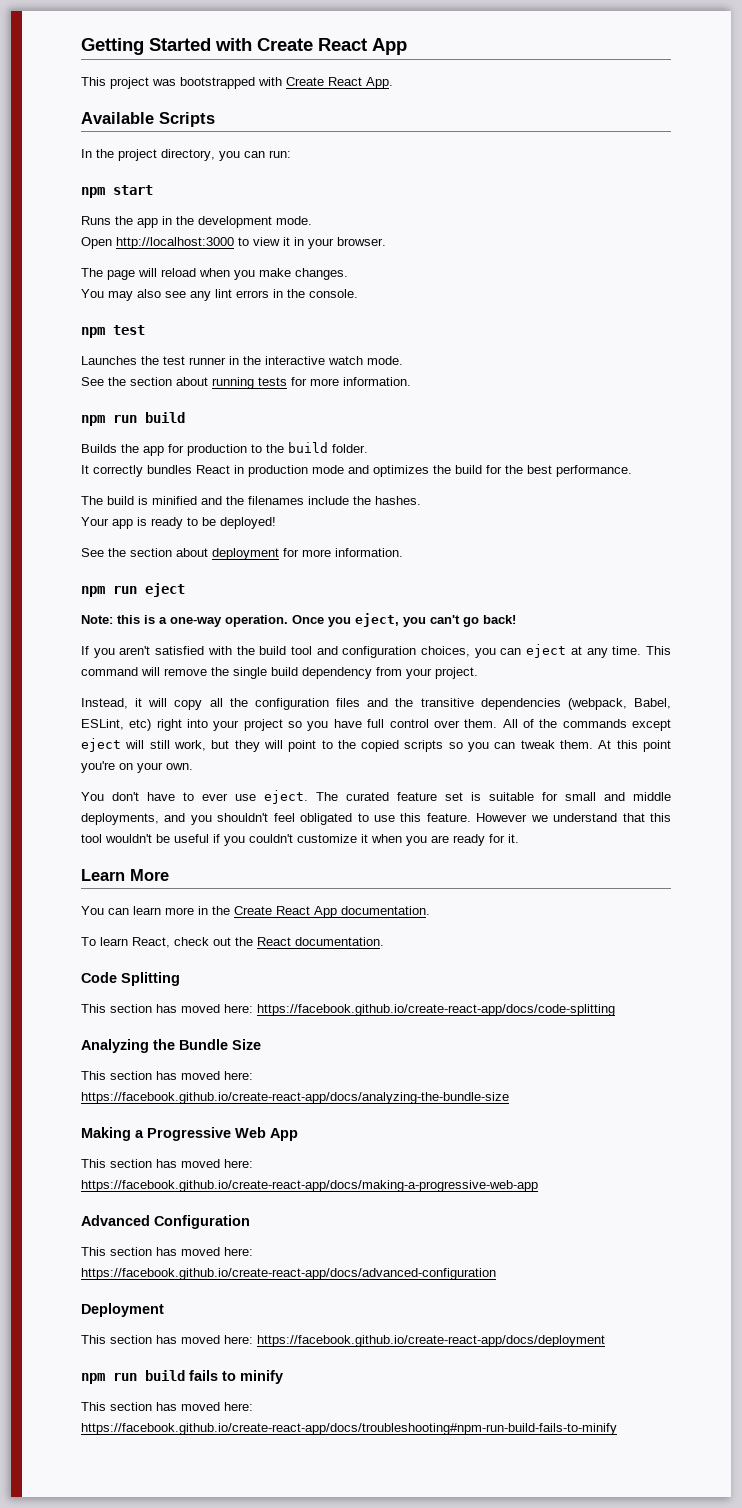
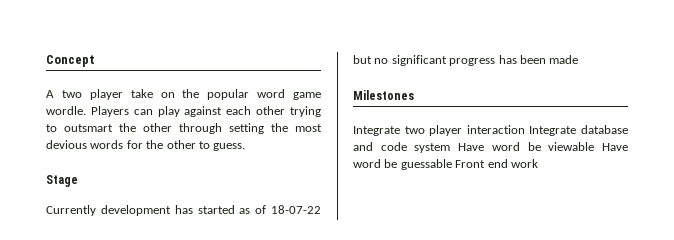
- Getting Started with Create React App
- This project was bootstrapped with Create React App.
- Available Scripts
- In the project directory, you can run:
- npm start
- Runs the app in the development mode.
- Open http://localhost:3000 to view it in your browser.
- The page will reload when you make changes.
- You may also see any lint errors in the console.
- npm test
- Launches the test runner in the interactive watch mode.
- See the section about running tests for more information.
- npm run build
- Builds the app for production to the build folder.
- It correctly bundles React in production mode and optimizes the build for the best performance.
- The build is minified and the filenames include the hashes.
- Your app is ready to be deployed!
- See the section about deployment for more information.
- npm run eject
- Note: this is a one-way operation. Once you eject, you can't go back!
- If you aren't satisfied with the build tool and configuration choices, you can eject at any time. This command will remove the single build dependency from your project.
- Instead, it will copy all the configuration files and the transitive dependencies (webpack, Babel, ESLint, etc) right into your project so you have full control over them. All of the commands except eject will still work, but they will point to the copied scripts so you can tweak them. At this point you're on your own.
- You don't have to ever use eject. The curated feature set is suitable for small and middle deployments, and you shouldn't feel obligated to use this feature. However we understand that this tool wouldn't be useful if you couldn't customize it when you are ready for it.
- Learn More
- You can learn more in the Create React App documentation.
- To learn React, check out the React documentation.
- Code Splitting
- This section has moved here: https://facebook.github.io/create-react-app/docs/code-splitting
- Analyzing the Bundle Size
- This section has moved here: https://facebook.github.io/create-react-app/docs/analyzing-the-bundle-size
- Making a Progressive Web App
- This section has moved here: https://facebook.github.io/create-react-app/docs/making-a-progressive-web-app
- Advanced Configuration
- This section has moved here: https://facebook.github.io/create-react-app/docs/advanced-configuration
- Deployment
- This section has moved here: https://facebook.github.io/create-react-app/docs/deployment
- npm run build fails to minify
- This section has moved here: https://facebook.github.io/create-react-app/docs/troubleshooting#npm-run-build-fails-to-minify
+ Concept
+ A two player take on the popular word game wordle. Players can play against each other trying to outsmart the other through setting the most devious words for the other to guess.
+ Stage
+ Currently development has started as of 18-07-22 but no significant progress has been made
+ Milestones
+ Integrate two player interaction Integrate database and code system Have word be viewable Have word be guessable Front end work

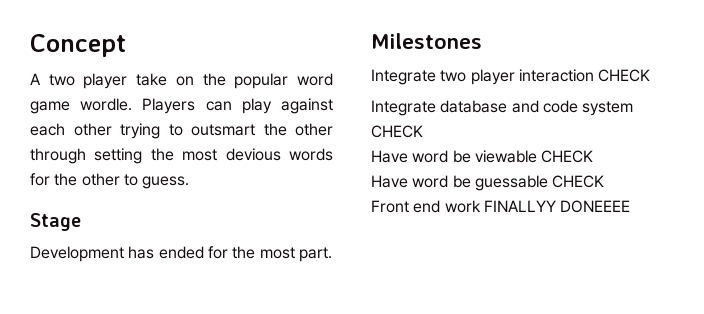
- Currently development has started as of 18-07-22 but no significant progress has been made
+ Development has ended for the most part.
- Integrate two player interaction Integrate database and code system Have word be viewable Have word be guessable Front end work
+ Integrate two player interaction CHECK
+ Integrate database and code system CHECK
+ Have word be viewable CHECK
+ Have word be guessable CHECK
+ Front end work FINALLYY DONEEEE

